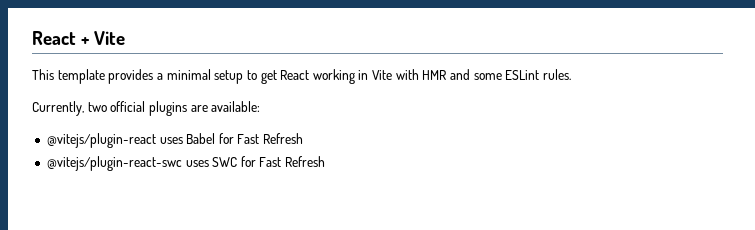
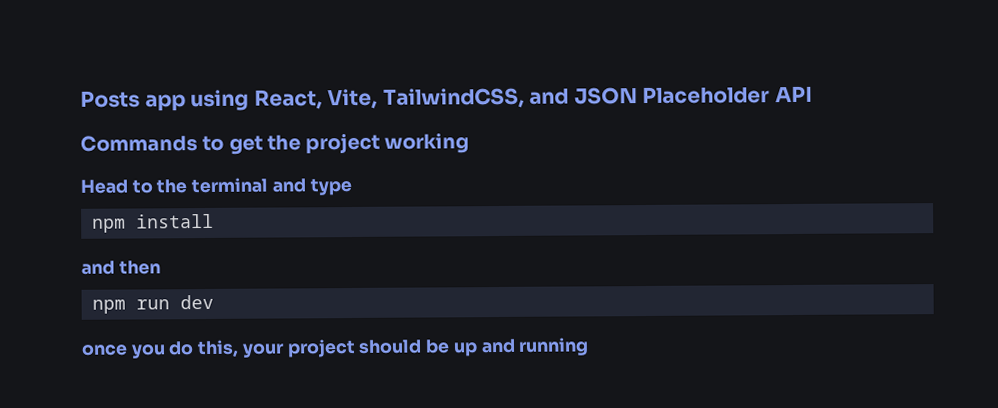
- React + Vite
- This template provides a minimal setup to get React working in Vite with HMR and some ESLint rules.
- Currently, two official plugins are available:
- @vitejs/plugin-react uses Babel for Fast Refresh
- @vitejs/plugin-react-swc uses SWC for Fast Refresh
+ Posts app using React, Vite, TailwindCSS, and JSON Placeholder API
+ Commands to get the project working
+ Head to the terminal and type
+ npm install
+ and then
+ npm run dev
+ once you do this, your project should be up and running

